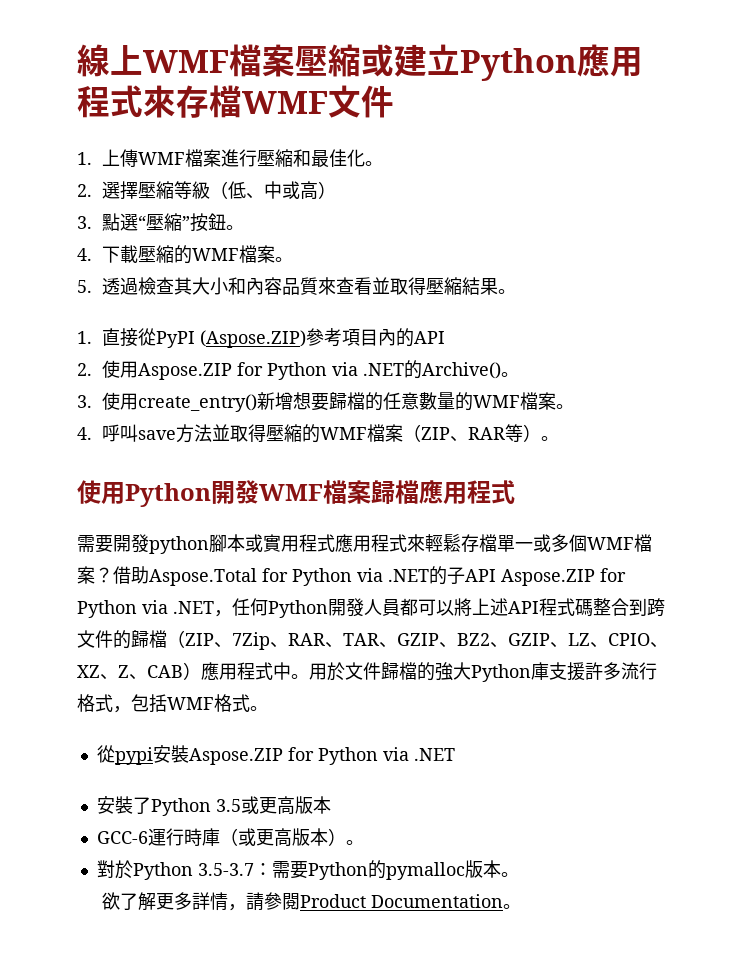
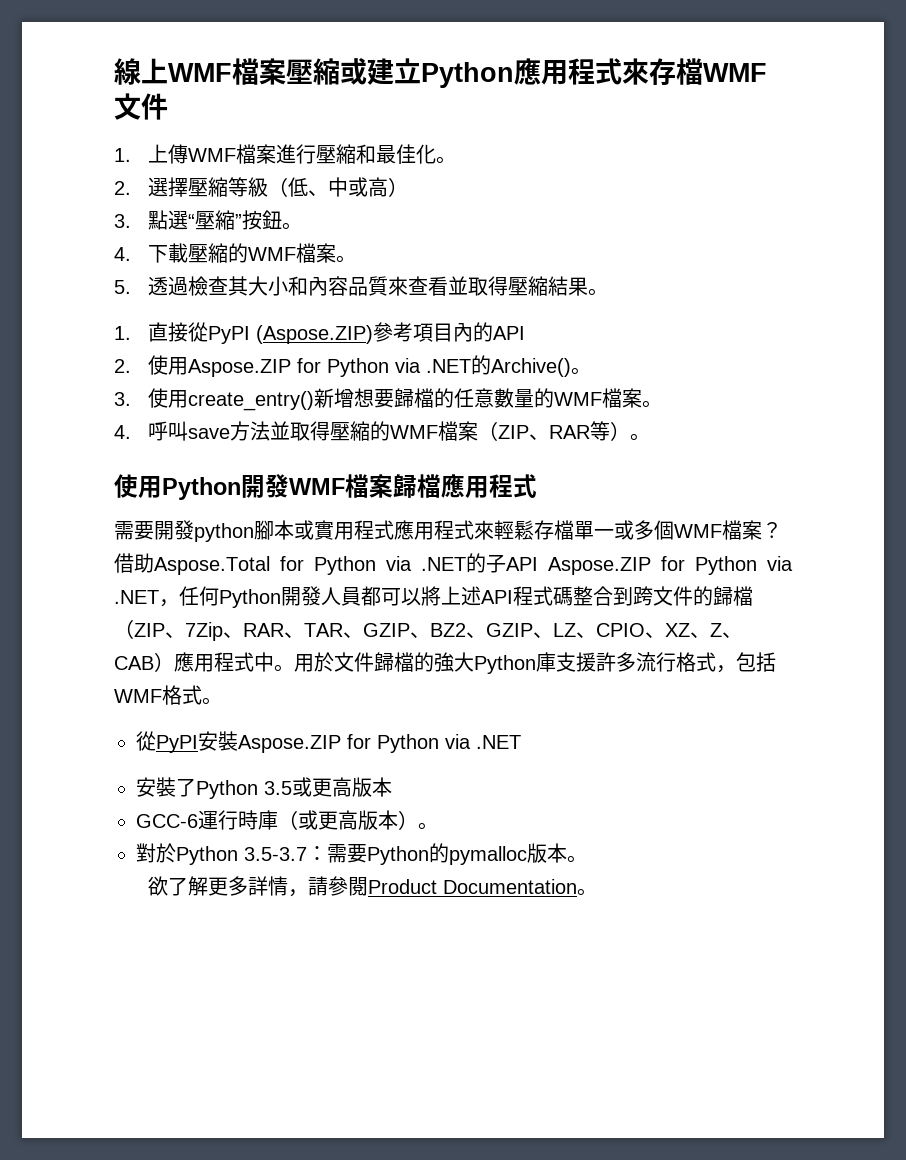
- 從pypi安裝Aspose.ZIP for Python via .NET
+ 從PyPI安裝Aspose.ZIP for Python via .NET

